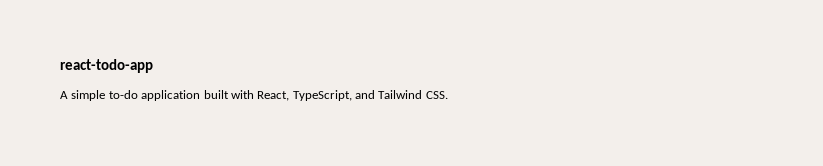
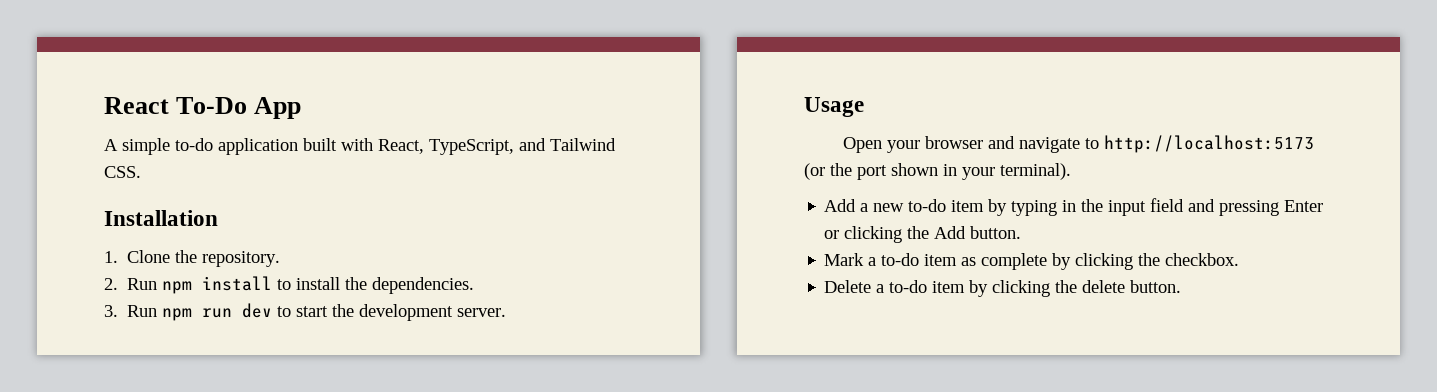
- react-todo-app
+ React To-Do App
+ Installation
+ 1. Clone the repository.
+ 2. Run npm install to install the dependencies.
+ 3. Run npm run dev to start the development server.
+ Usage
+ Open your browser and navigate to http://localhost:5173 (or the port shown in your terminal).
+ Add a new to-do item by typing in the input field and pressing Enter or clicking the Add button.
+ Mark a to-do item as complete by clicking the checkbox.
+ Delete a to-do item by clicking the delete button.

